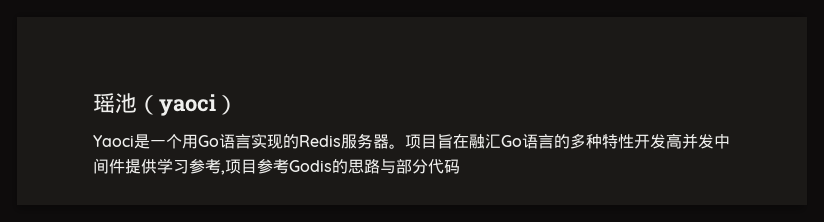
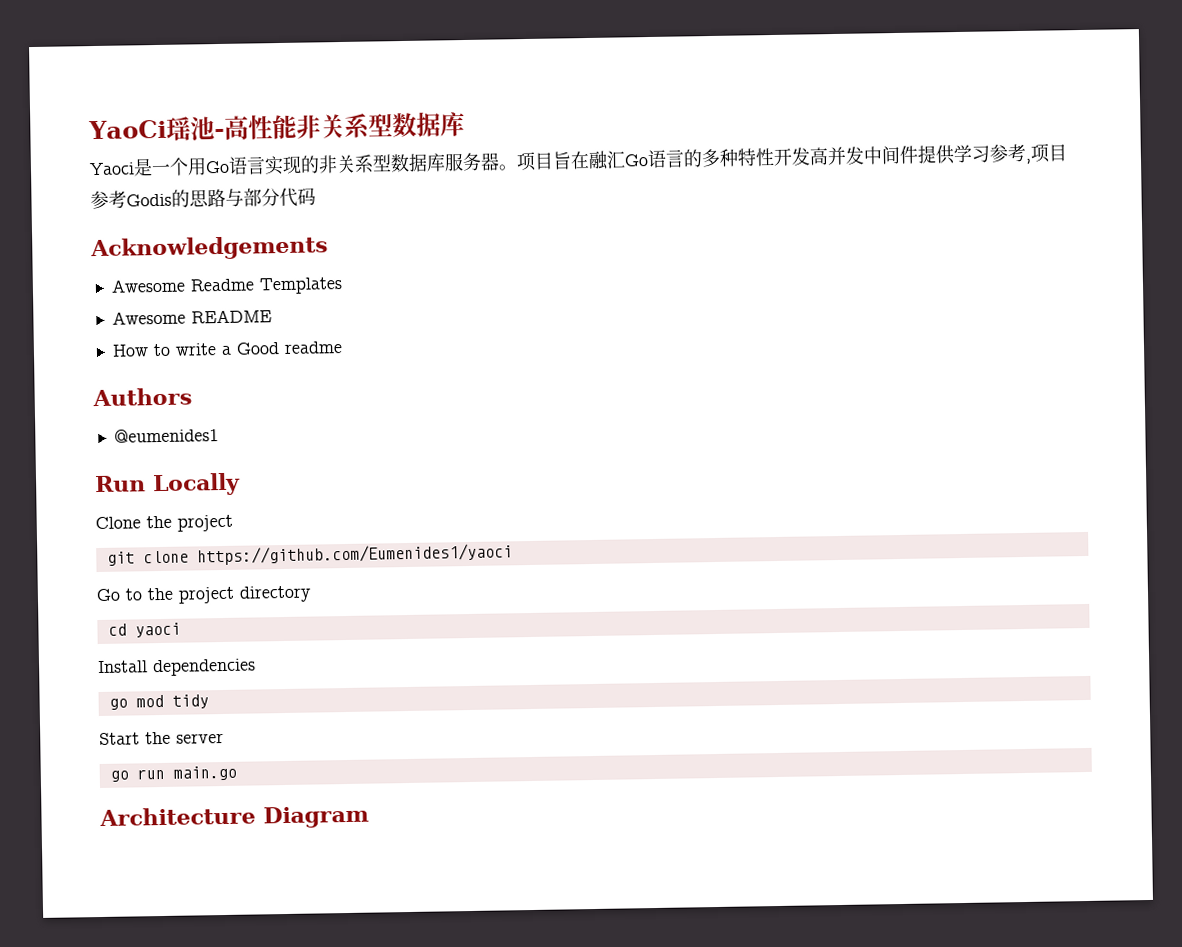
- 瑶池（yaoci）
+ YaoCi瑶池-高性能非关系型数据库
- Yaoci是一个用Go语言实现的Redis服务器。
+ Yaoci是一个用Go语言实现的非关系型数据库服务器。
+ Acknowledgements
+ Awesome Readme Templates
+ Awesome README
+ How to write a Good readme
+ Authors
+ @eumenides1
+ Run Locally
+ Clone the project
+ git clone https://github.com/Eumenides1/yaoci
+ Go to the project directory
+ cd yaoci
+ Install dependencies
+ go mod tidy
+ Start the server
+ go run main.go
+ Architecture Diagram

